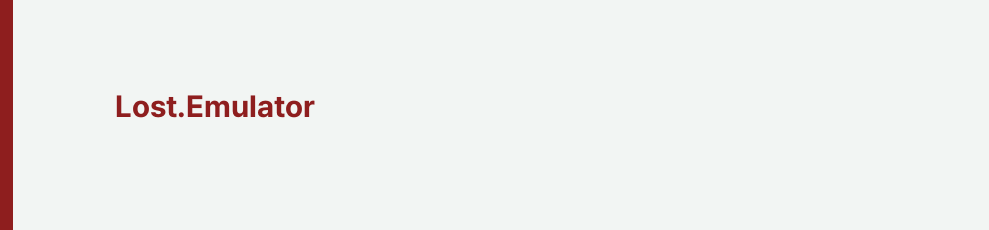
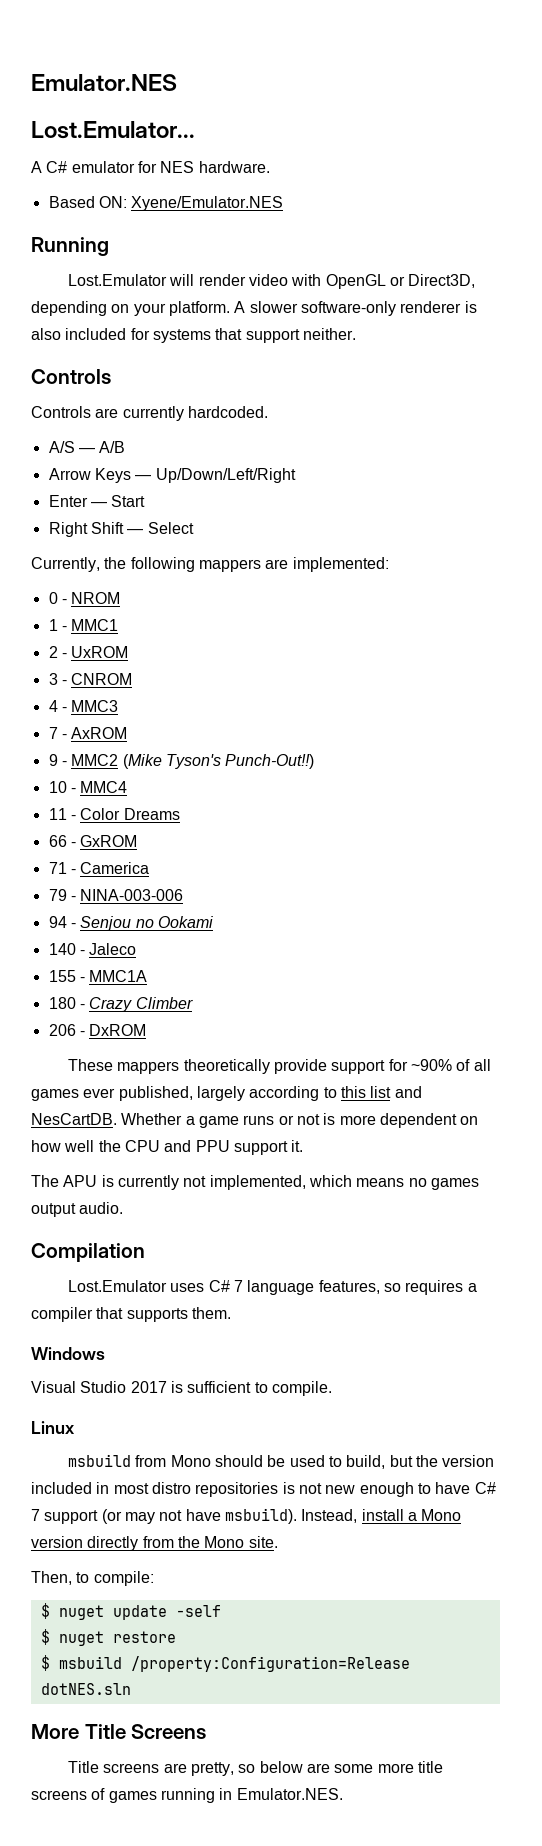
- Lost.Emulator
+ Emulator.NES
+ Lost.Emulator...
+ A C# emulator for NES hardware.
+ Based ON: Xyene/Emulator.NES
+ Running
+ Lost.Emulator will render video with OpenGL or Direct3D, depending on your platform. A slower software-only renderer is also included for systems that support neither.
+ Controls
+ Controls are currently hardcoded.
+ A/S — A/B
+ Arrow Keys — Up/Down/Left/Right
+ Enter — Start
+ Right Shift — Select
+ Currently, the following mappers are implemented:
+ 0 - NROM
+ 1 - MMC1
+ 2 - UxROM
+ 3 - CNROM
+ 4 - MMC3
+ 7 - AxROM
+ 9 - MMC2 (Mike Tyson's Punch-Out!!)
+ 10 - MMC4
+ 11 - Color Dreams
+ 66 - GxROM
+ 71 - Camerica
+ 79 - NINA-003-006
+ 94 - Senjou no Ookami
+ 140 - Jaleco
+ 155 - MMC1A
+ 180 - Crazy Climber
+ 206 - DxROM
+ These mappers theoretically provide support for ~90% of all games ever published, largely according to this list and NesCartDB. Whether a game runs or not is more dependent on how well the CPU and PPU support it.
+ The APU is currently not implemented, which means no games output audio.
+ Compilation
+ Lost.Emulator uses C# 7 language features, so requires a compiler that supports them.
+ Windows
+ Visual Studio 2017 is sufficient to compile.
+ Linux
+ msbuild from Mono should be used to build, but the version included in most distro repositories is not new enough to have C# 7 support (or may not have msbuild). Instead, install a Mono version directly from the Mono site.
+ Then, to compile:
+ $ nuget update -self
+ $ nuget restore
+ $ msbuild /property:Configuration=Release dotNES.sln
+ More Title Screens
+ Title screens are pretty, so below are some more title screens of games running in Emulator.NES.

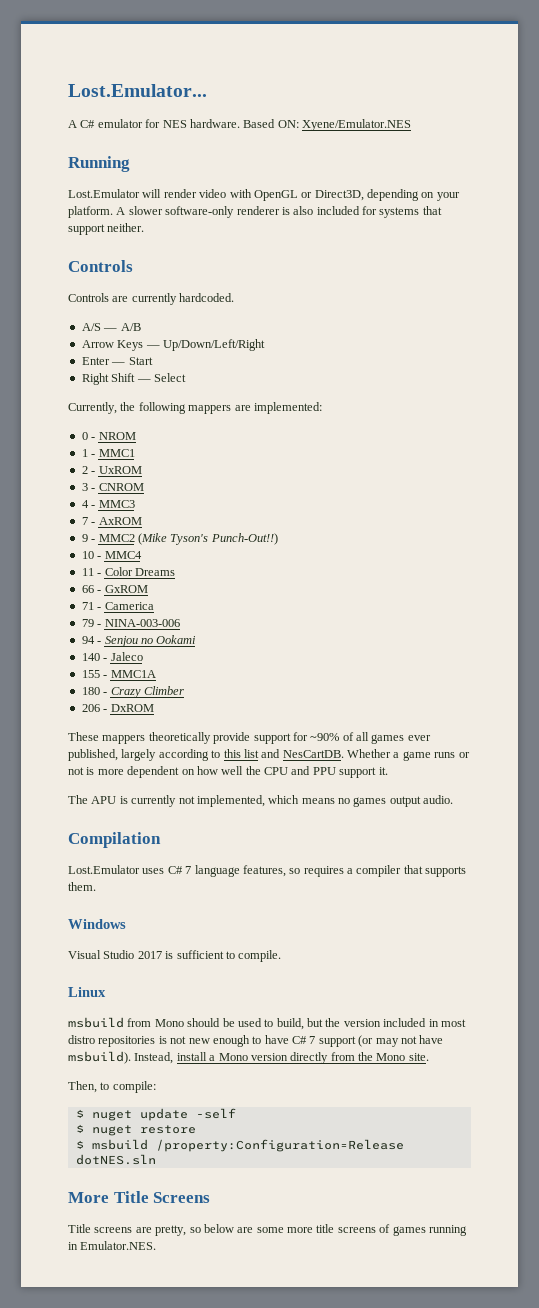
- Emulator.NES
- A C# emulator for NES hardware.
- Based ON: Xyene/Emulator.NES
+ A C# emulator for NES hardware. Based ON: Xyene/Emulator.NES

